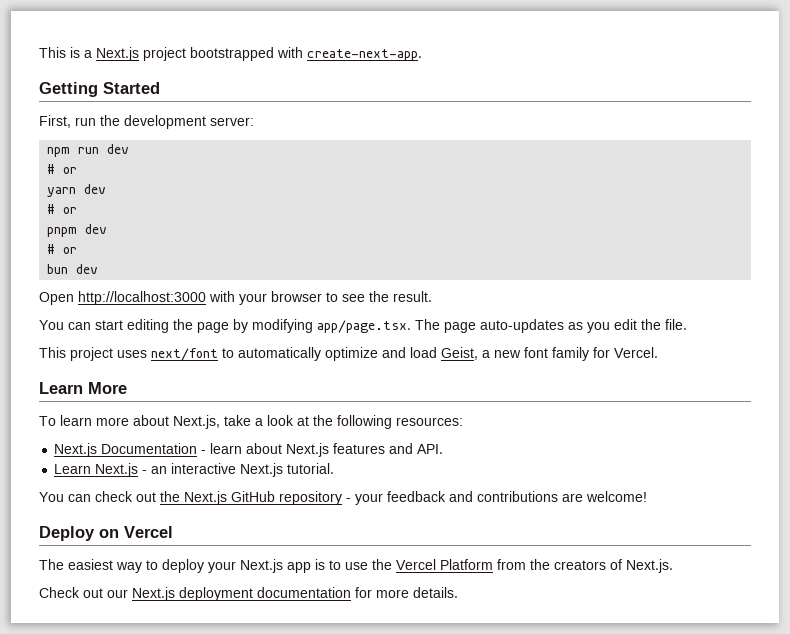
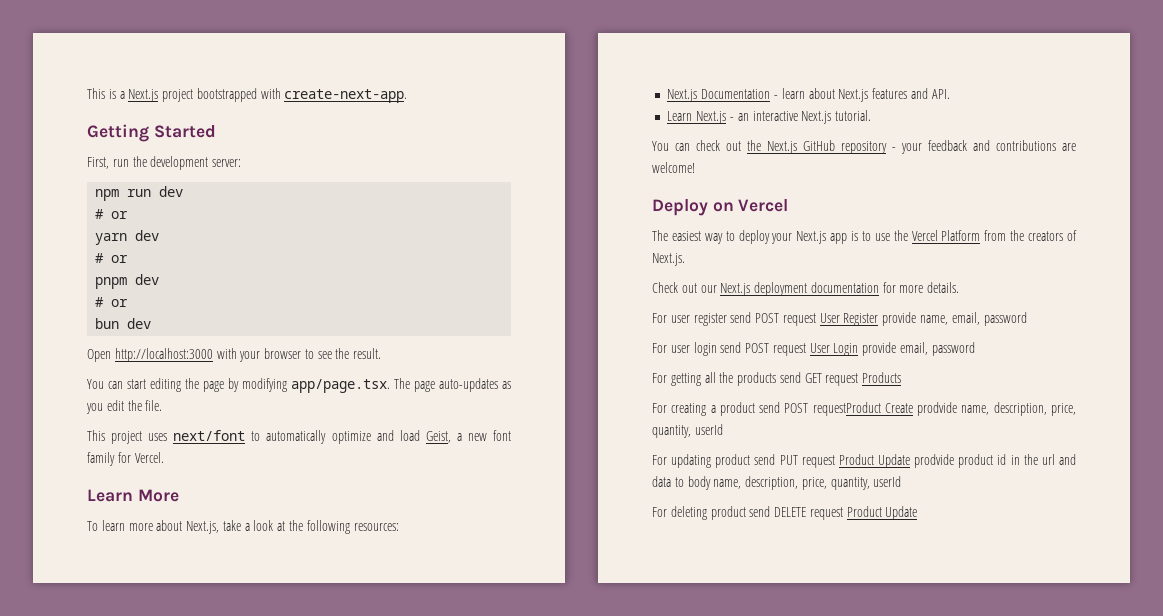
+ For user register send POST request User Register provide name, email, password
+ For user login send POST request User Login provide email, password
+ For getting all the products send GET request Products
+ For creating a product send POST requestProduct Create prodvide name, description, price, quantity, userId
+ For updating product send PUT request Product Update prodvide product id in the url and data to body name, description, price, quantity, userId
+ For deleting product send DELETE request Product Update

